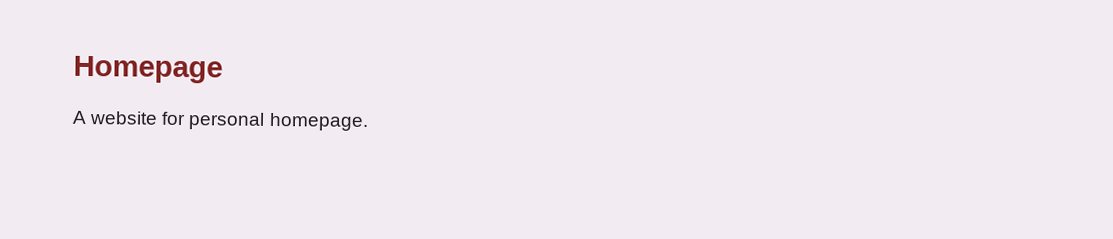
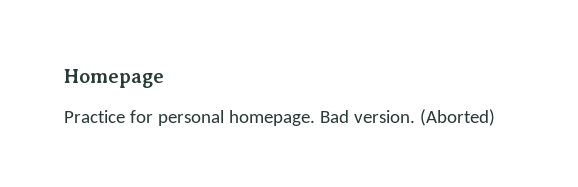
- A website for personal homepage.
+ Practice for personal homepage.
+ Bad version. (Aborted)

